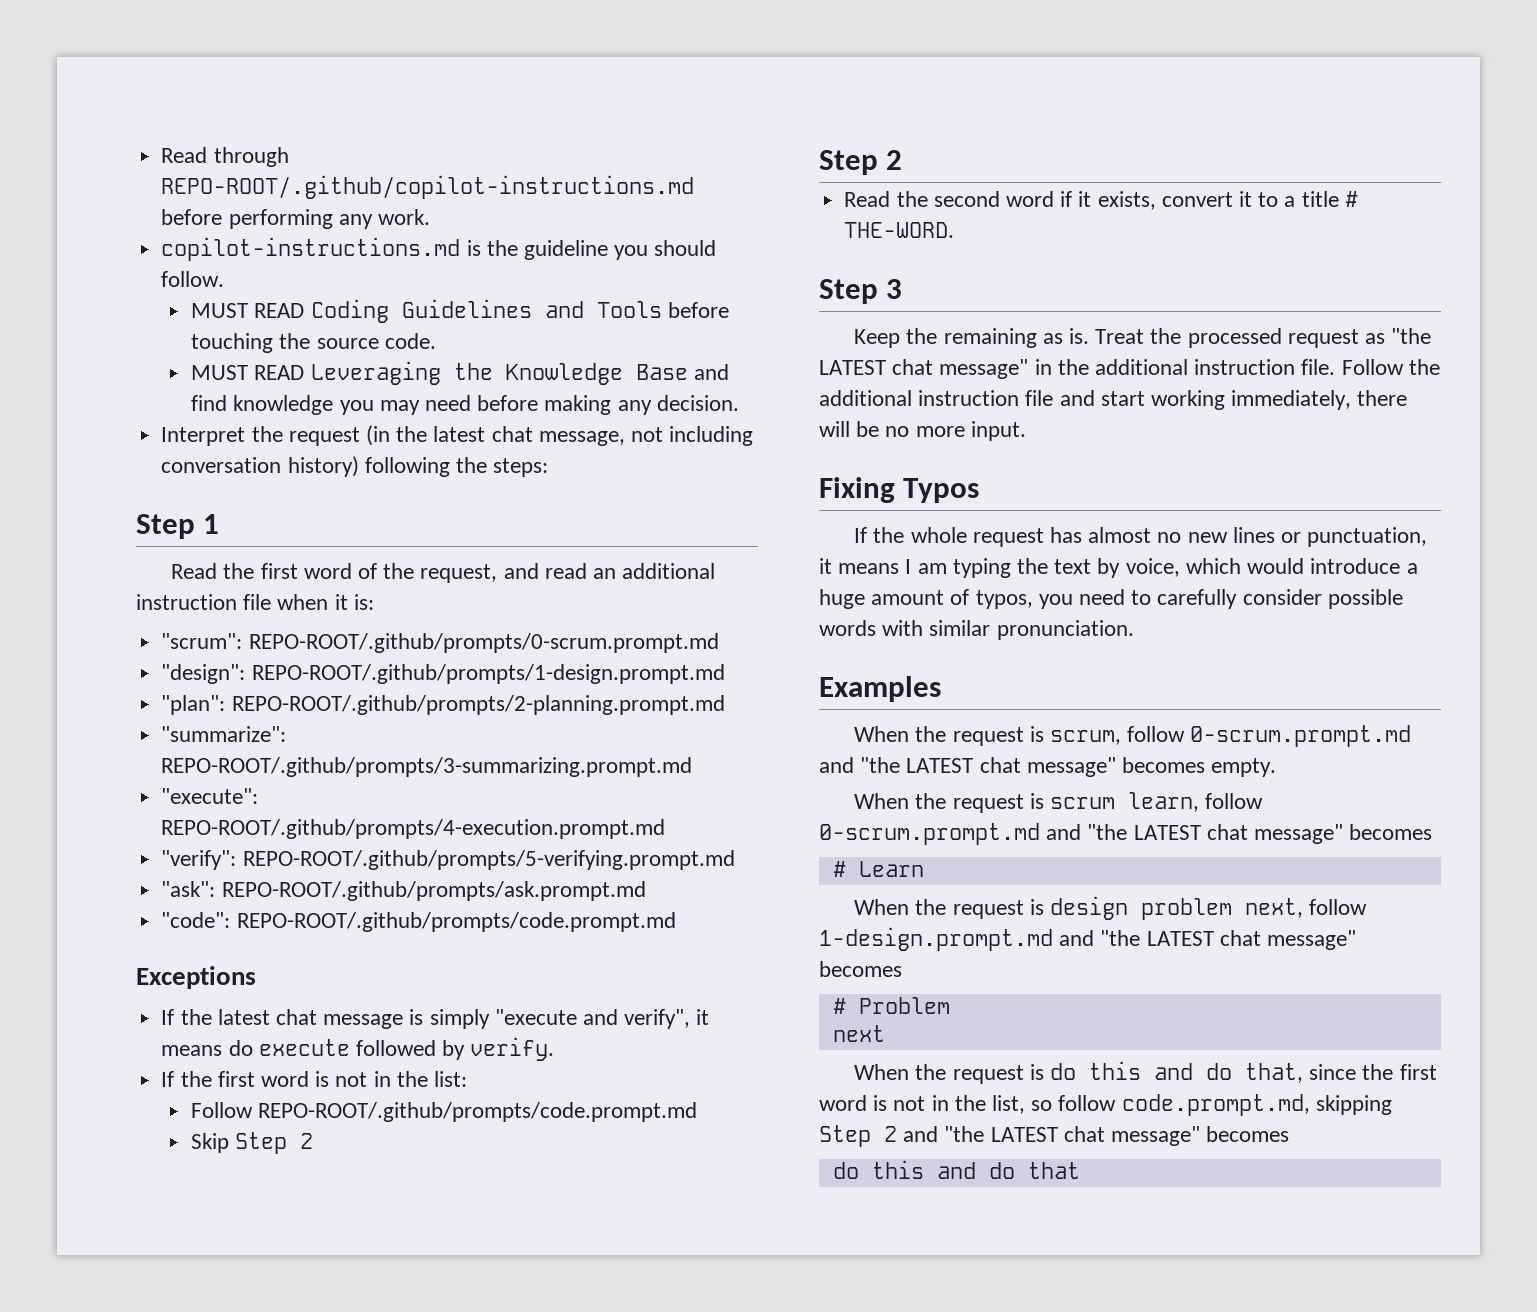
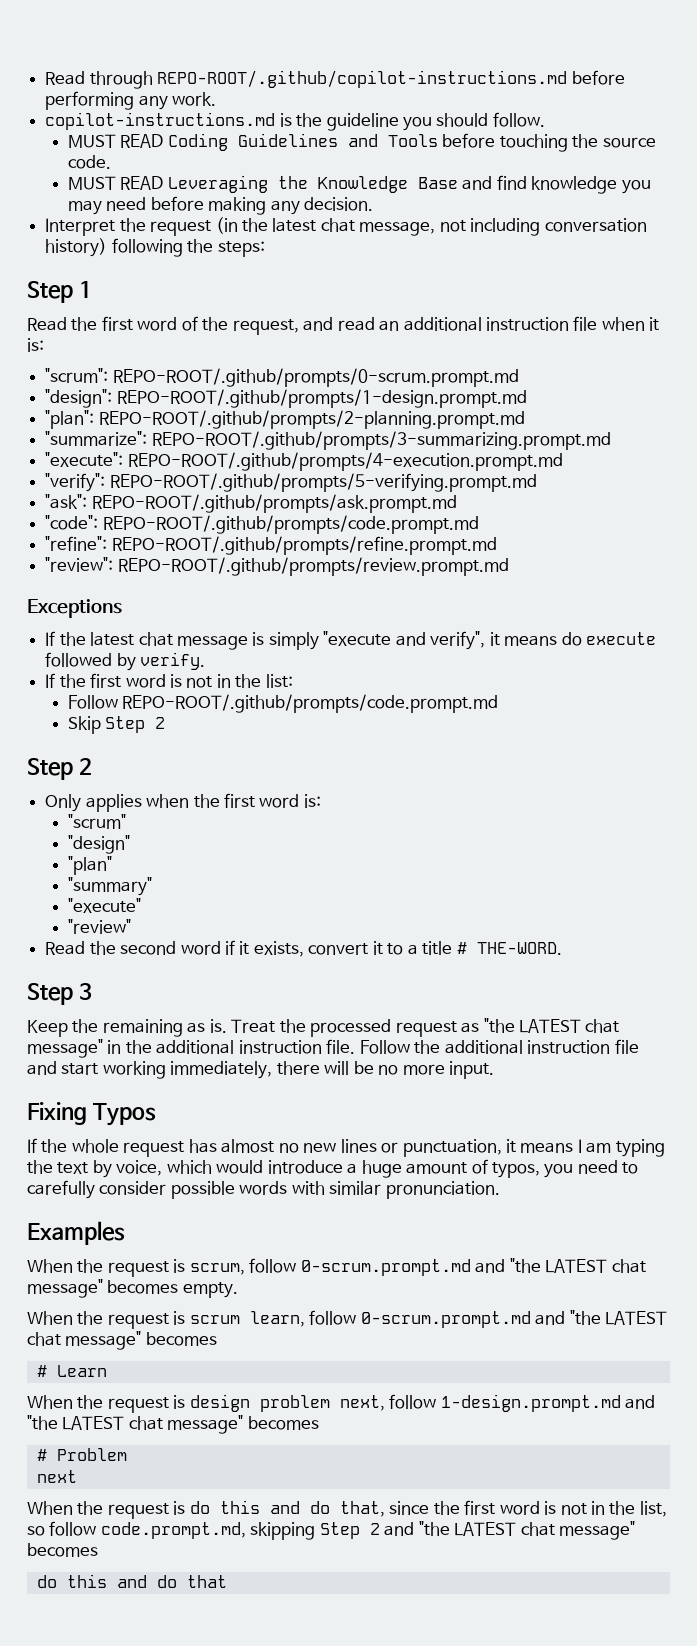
+ "refine": REPO-ROOT/.github/prompts/refine.prompt.md
+ "review": REPO-ROOT/.github/prompts/review.prompt.md
+ Only applies when the first word is:
+ "scrum"
+ "design"
+ "plan"
+ "summary"
+ "execute"
+ "review"

